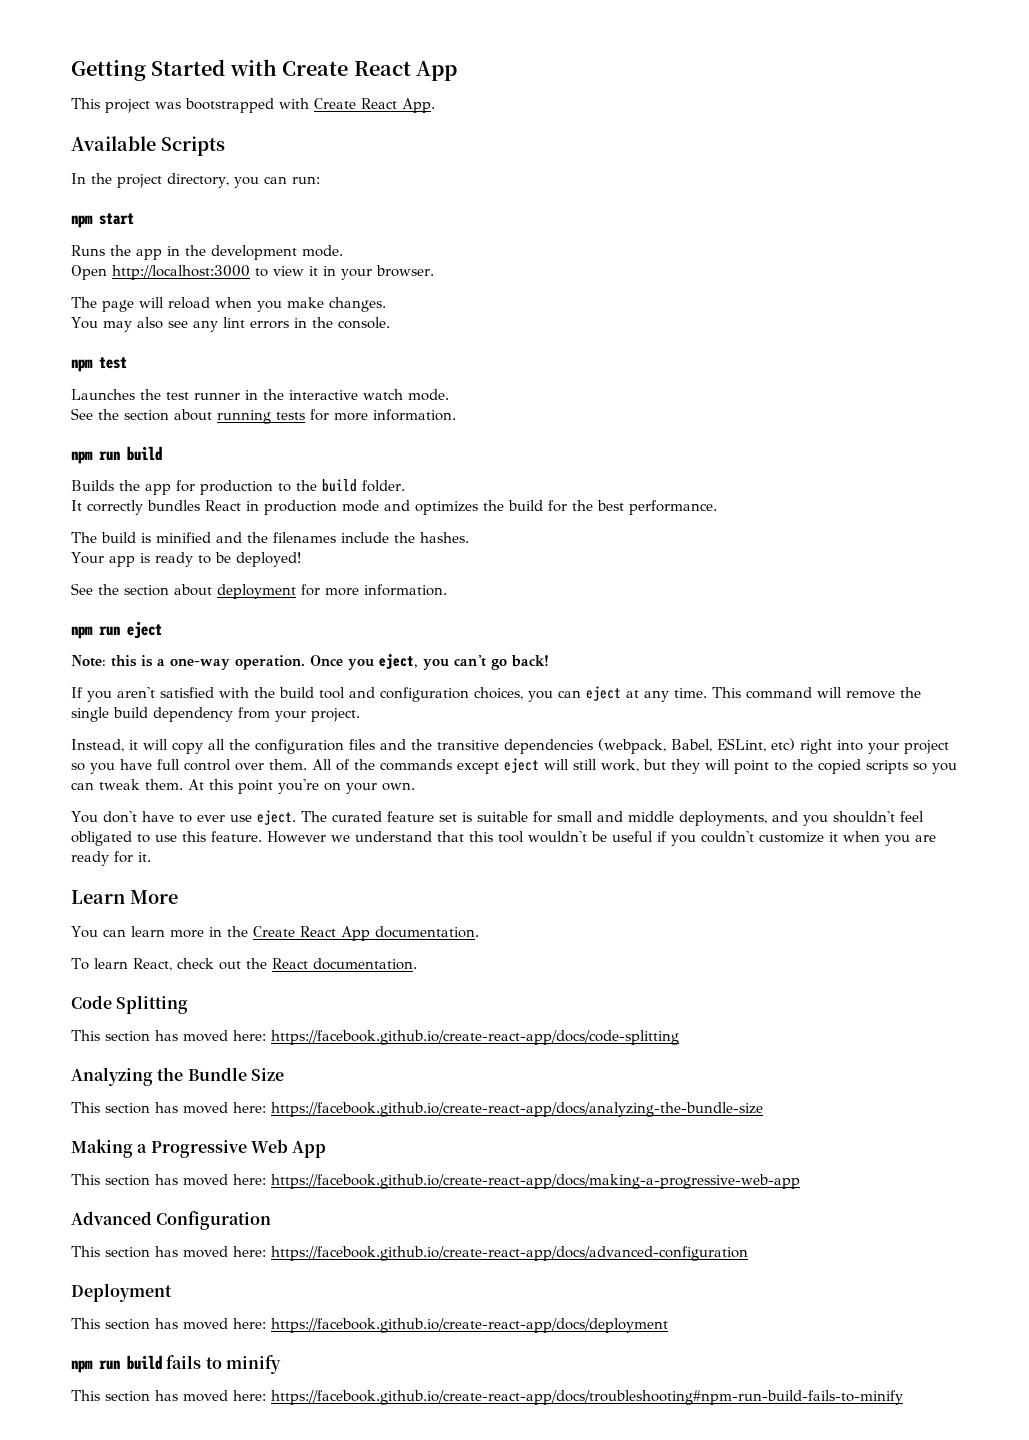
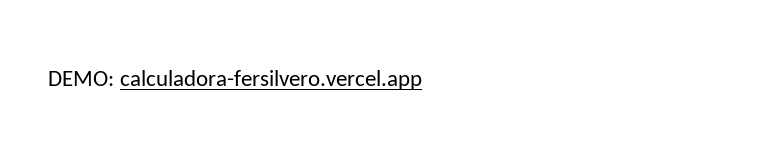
- Getting Started with Create React App
- This project was bootstrapped with Create React App.
- Available Scripts
- In the project directory, you can run:
- npm start
- Runs the app in the development mode.
- Open http://localhost:3000 to view it in your browser.
- The page will reload when you make changes.
- You may also see any lint errors in the console.
- npm test
- Launches the test runner in the interactive watch mode.
- See the section about running tests for more information.
- npm run build
- Builds the app for production to the build folder.
- It correctly bundles React in production mode and optimizes the build for the best performance.
- The build is minified and the filenames include the hashes.
- Your app is ready to be deployed!
- See the section about deployment for more information.
- npm run eject
- Note: this is a one-way operation. Once you eject, you can't go back!
- If you aren't satisfied with the build tool and configuration choices, you can eject at any time. This command will remove the single build dependency from your project.
- Instead, it will copy all the configuration files and the transitive dependencies (webpack, Babel, ESLint, etc) right into your project so you have full control over them. All of the commands except eject will still work, but they will point to the copied scripts so you can tweak them. At this point you're on your own.
- You don't have to ever use eject. The curated feature set is suitable for small and middle deployments, and you shouldn't feel obligated to use this feature. However we understand that this tool wouldn't be useful if you couldn't customize it when you are ready for it.
- Learn More
- You can learn more in the Create React App documentation.
- To learn React, check out the React documentation.
- Code Splitting
- This section has moved here: https://facebook.github.io/create-react-app/docs/code-splitting
- Analyzing the Bundle Size
- This section has moved here: https://facebook.github.io/create-react-app/docs/analyzing-the-bundle-size
- Making a Progressive Web App
- This section has moved here: https://facebook.github.io/create-react-app/docs/making-a-progressive-web-app
- Advanced Configuration
- This section has moved here: https://facebook.github.io/create-react-app/docs/advanced-configuration
- Deployment
- This section has moved here: https://facebook.github.io/create-react-app/docs/deployment
- npm run build fails to minify
- This section has moved here: https://facebook.github.io/create-react-app/docs/troubleshooting#npm-run-build-fails-to-minify
+ DEMO: calculadora-fersilvero.vercel.app

